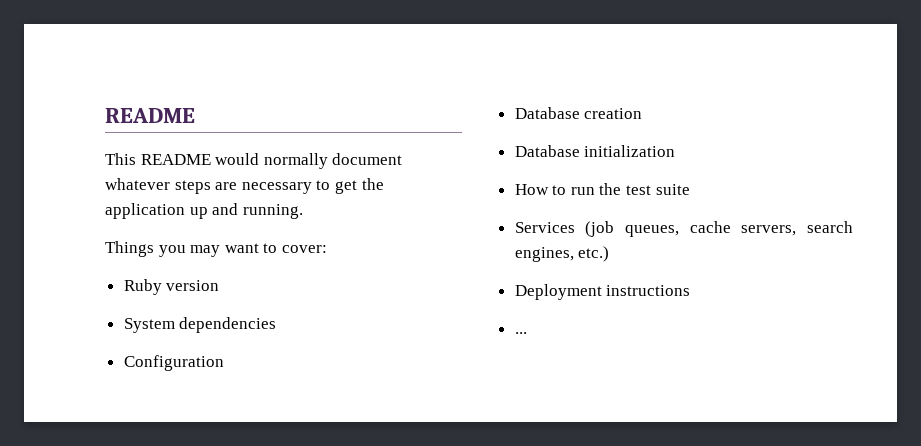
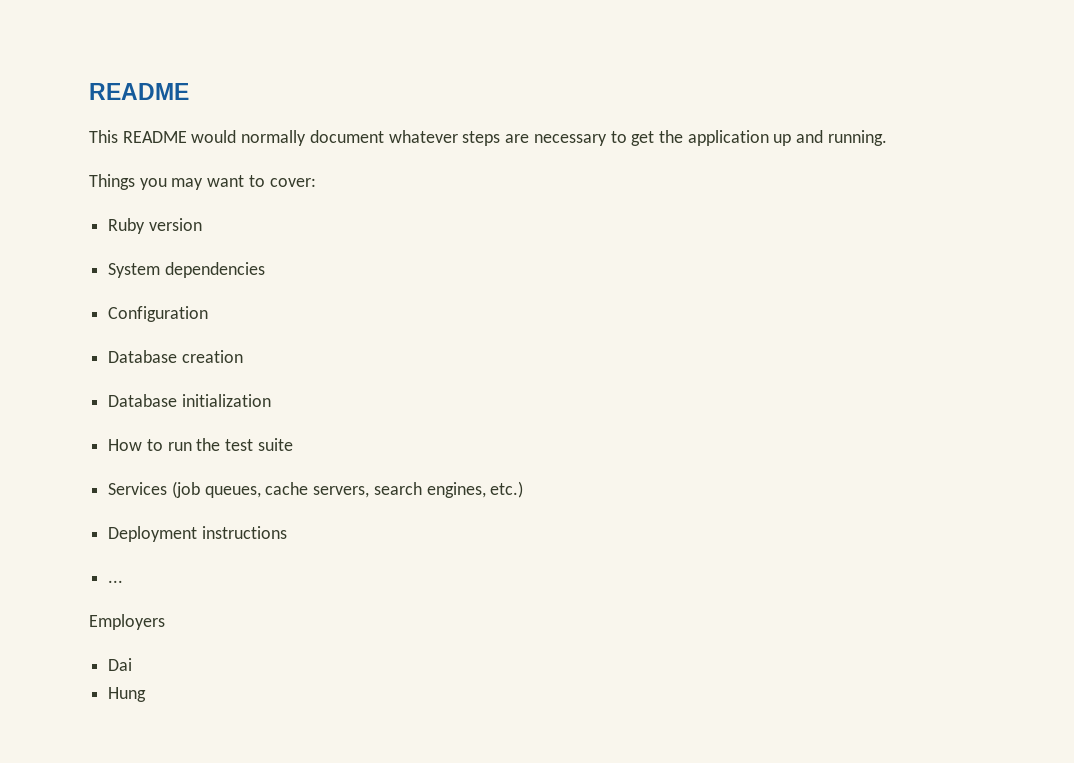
+ Employers
+ Dai
+ Hung

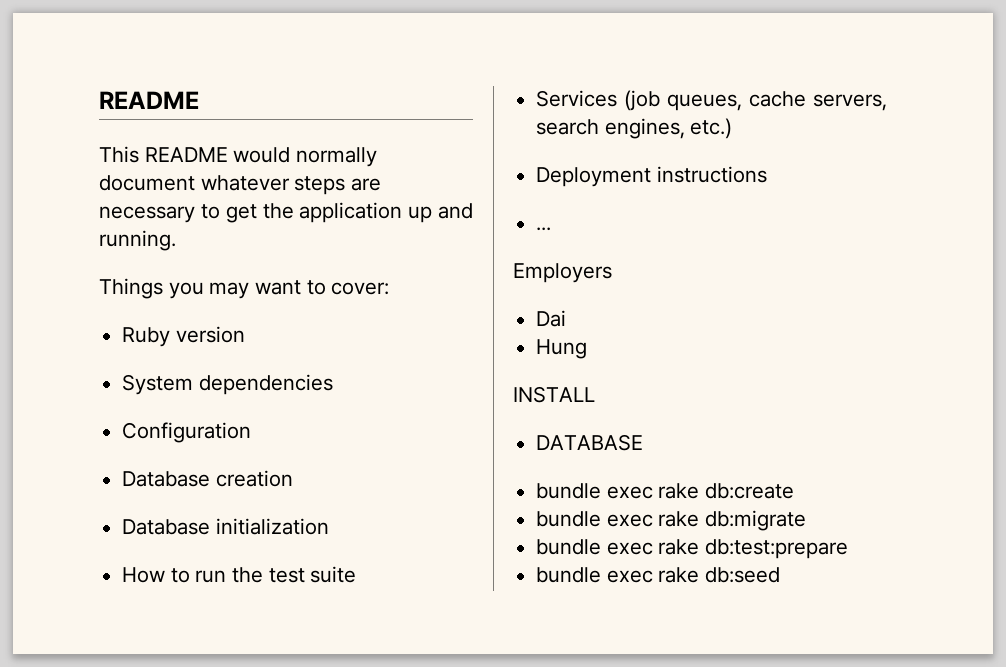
+ INSTALL
+ DATABASE
+ bundle exec rake db:create
+ bundle exec rake db:migrate
+ bundle exec rake db:test:prepare
+ bundle exec rake db:seed

